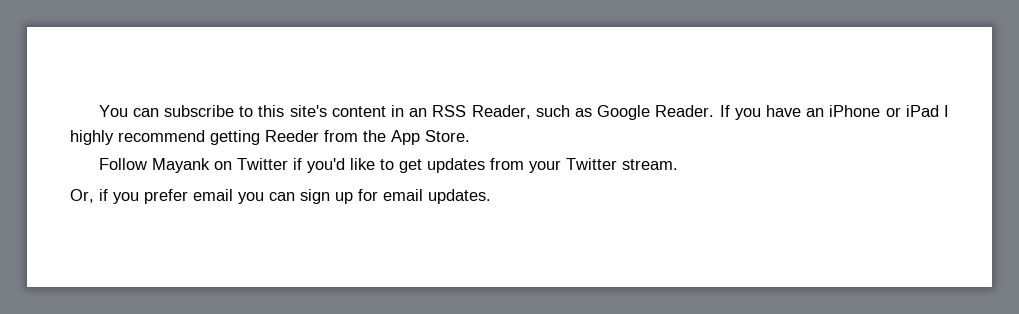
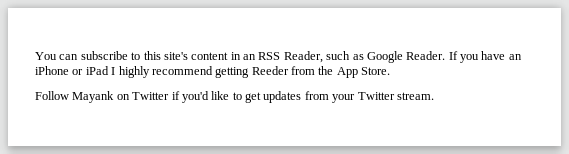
- Or, if you prefer email you can sign up for email updates.

